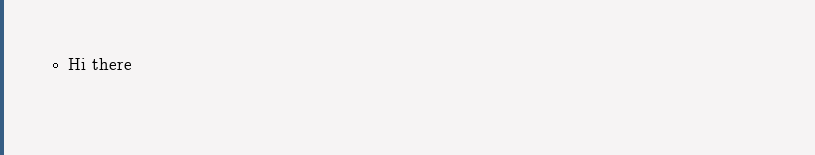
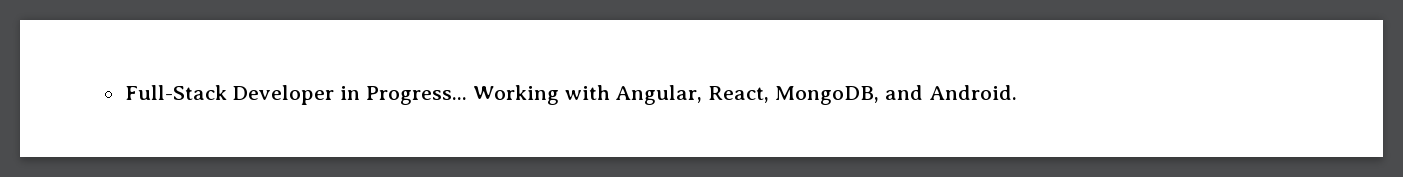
- Hi there
+ Full-Stack Developer in Progress... Working with Angular, React, MongoDB, and Android.

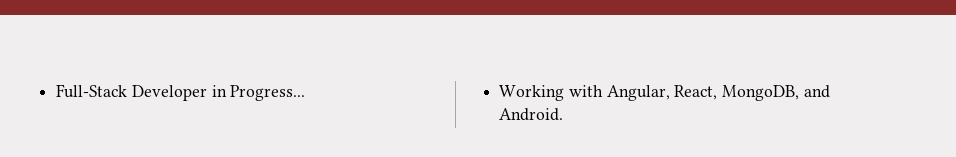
- Full-Stack Developer in Progress... Working with Angular, React, MongoDB, and Android.
+ Full-Stack Developer in Progress...
+ Working with Angular, React, MongoDB, and Android.

